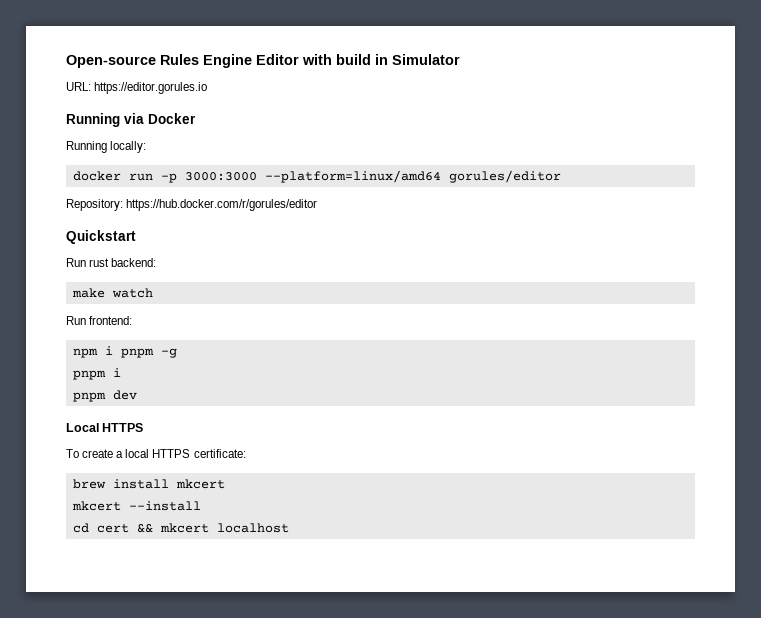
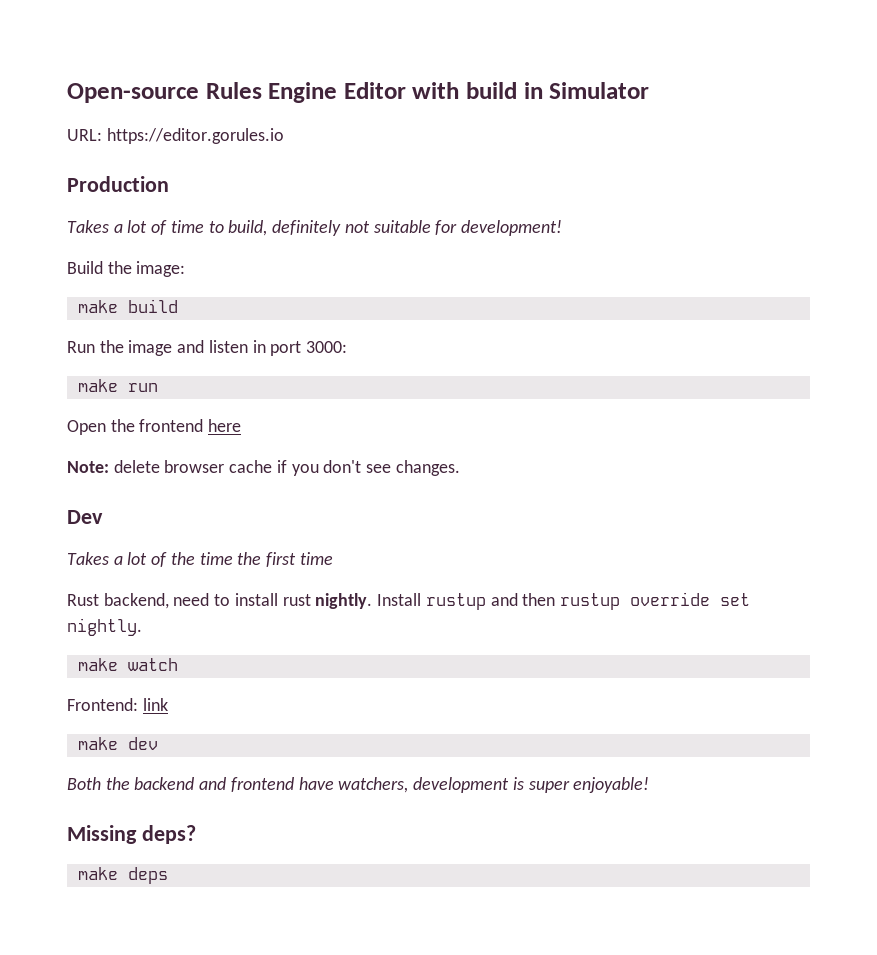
- Running via Docker
- Running locally:
- docker run -p 3000:3000 --platform=linux/amd64 gorules/editor
- Repository: https://hub.docker.com/r/gorules/editor
- Quickstart
- Run rust backend:
+ Production
+ Takes a lot of time to build, definitely not suitable for development!
+ Build the image:
+ make build
+ Run the image and listen in port 3000:
+ make run
+ Open the frontend here
+ Note: delete browser cache if you don't see changes.
+ Dev
+ Takes a lot of the time the first time
+ Rust backend, need to install rust nightly. Install rustup and then rustup override set nightly.
  make watch
- Run frontend:
- npm i pnpm -g
- pnpm i
- pnpm dev
- Local HTTPS
- To create a local HTTPS certificate:
- brew install mkcert
- mkcert --install
- cd cert && mkcert localhost
+ Frontend: link
+ make dev
+ Both the backend and frontend have watchers, development is super enjoyable!
+ Missing deps?
+ make deps

